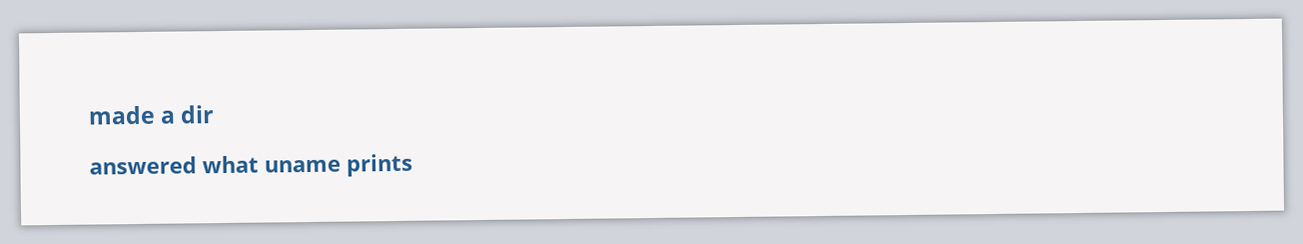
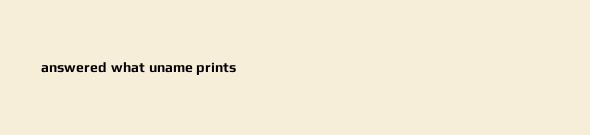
- made a dir

